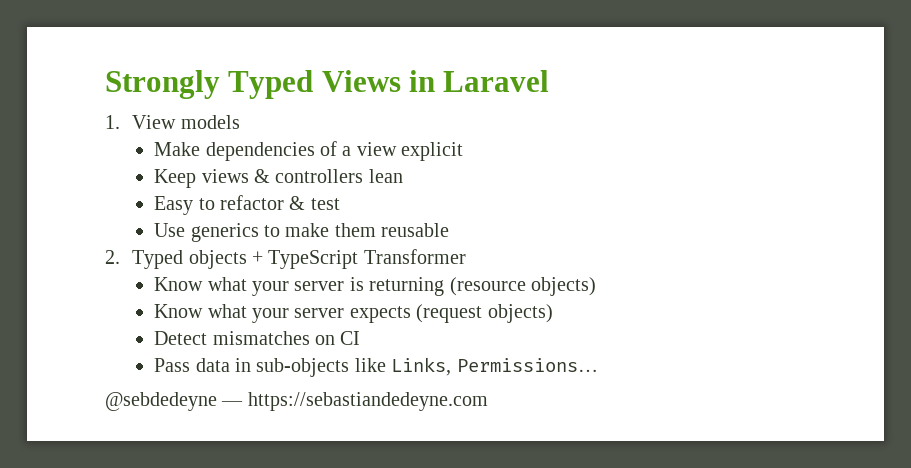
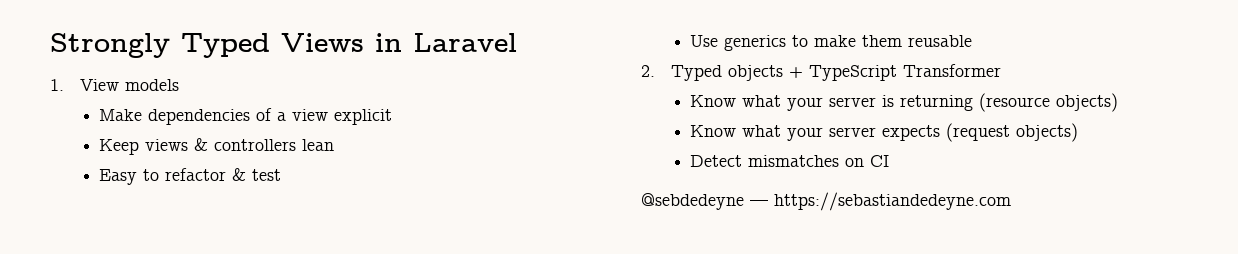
- Pass data in sub-objects like Links, Permissions…

